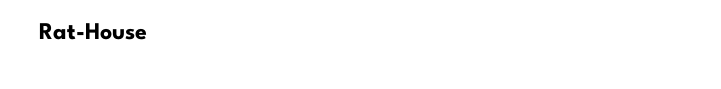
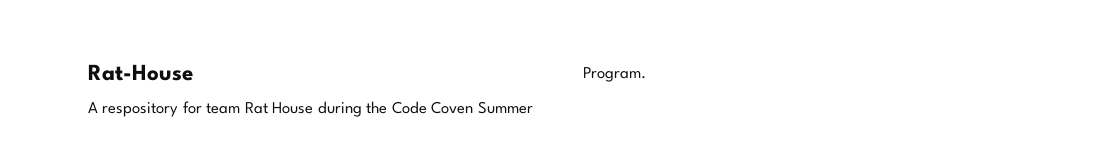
+ A respository for team Rat House during the Code Coven Summer Program.

